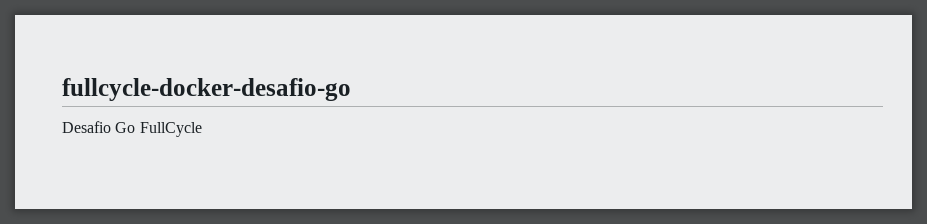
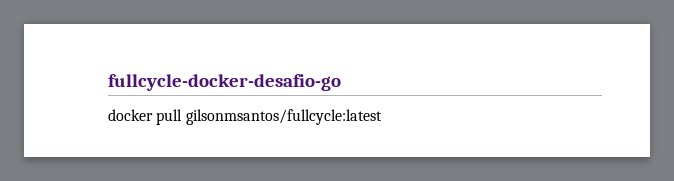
- Desafio Go FullCycle
+ docker pull gilsonmsantos/fullcycle:latest

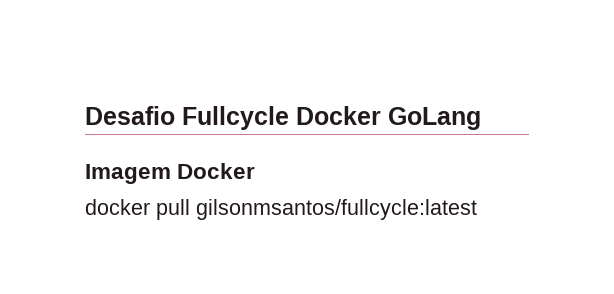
- fullcycle-docker-desafio-go
+ Desafio Fullcycle Docker GoLang
+ Imagem Docker

